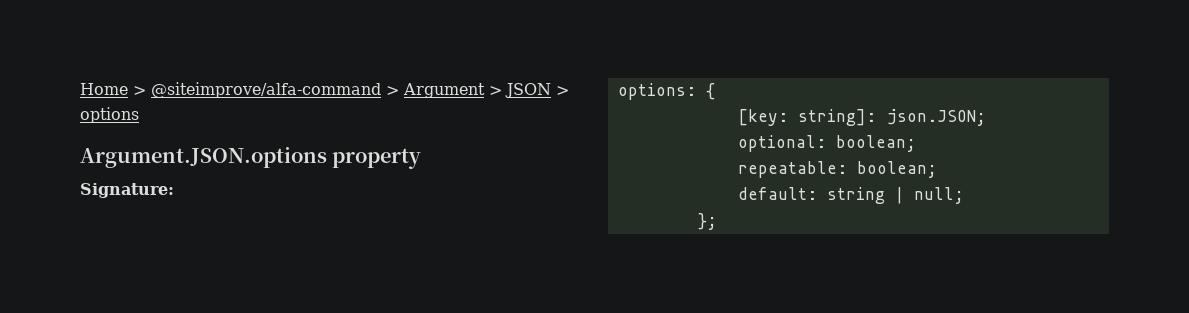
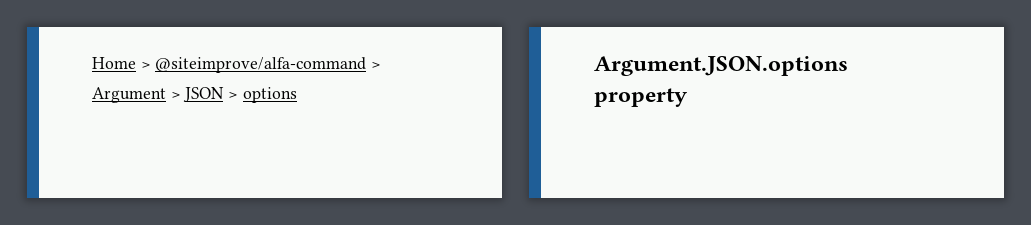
- Signature:
- options: {
- [key: string]: json.JSON;
- optional: boolean;
- repeatable: boolean;
- default: string | null;
- };

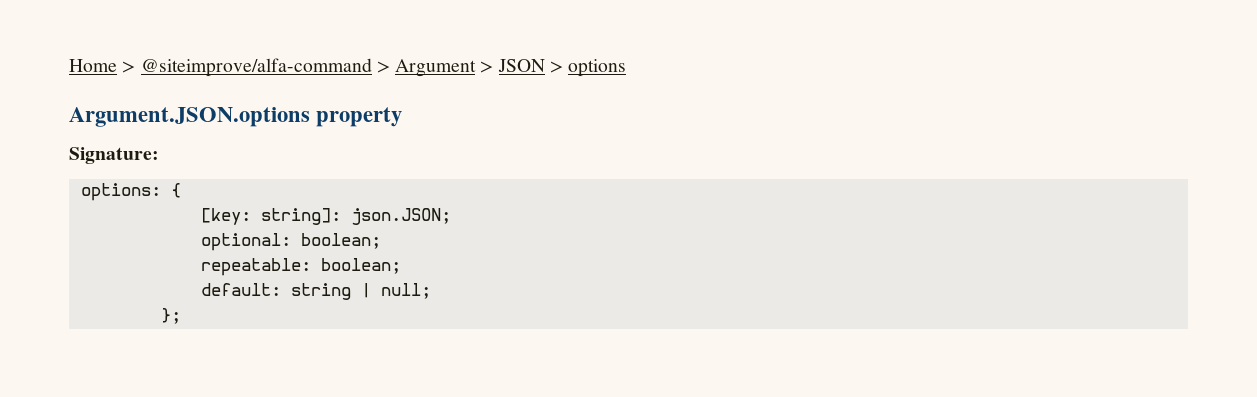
+ Signature:
+ options: {
+ [key: string]: json.JSON;
+ optional: boolean;
+ repeatable: boolean;
+ default: string | null;
+ };

